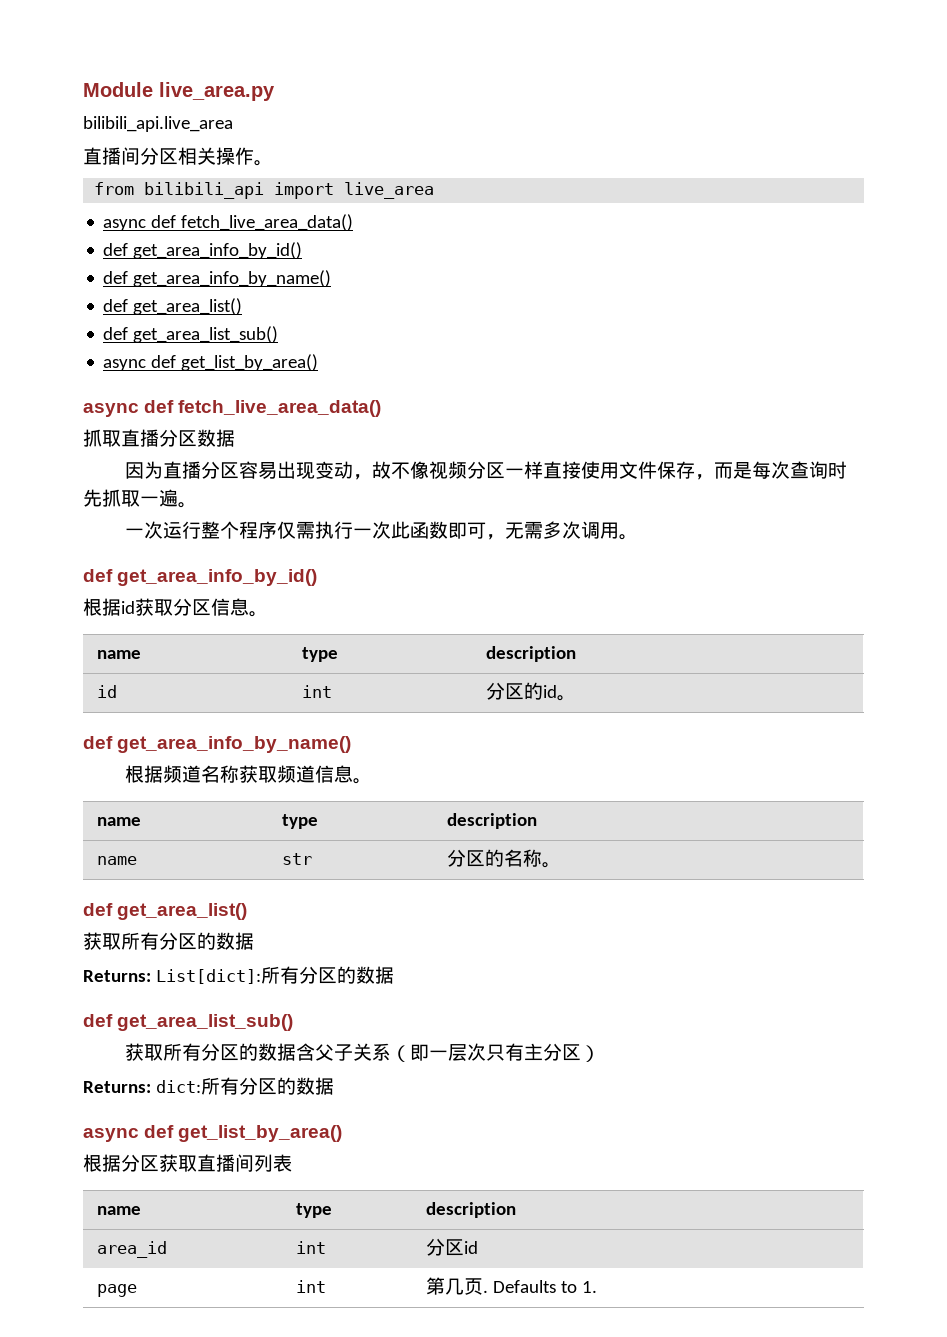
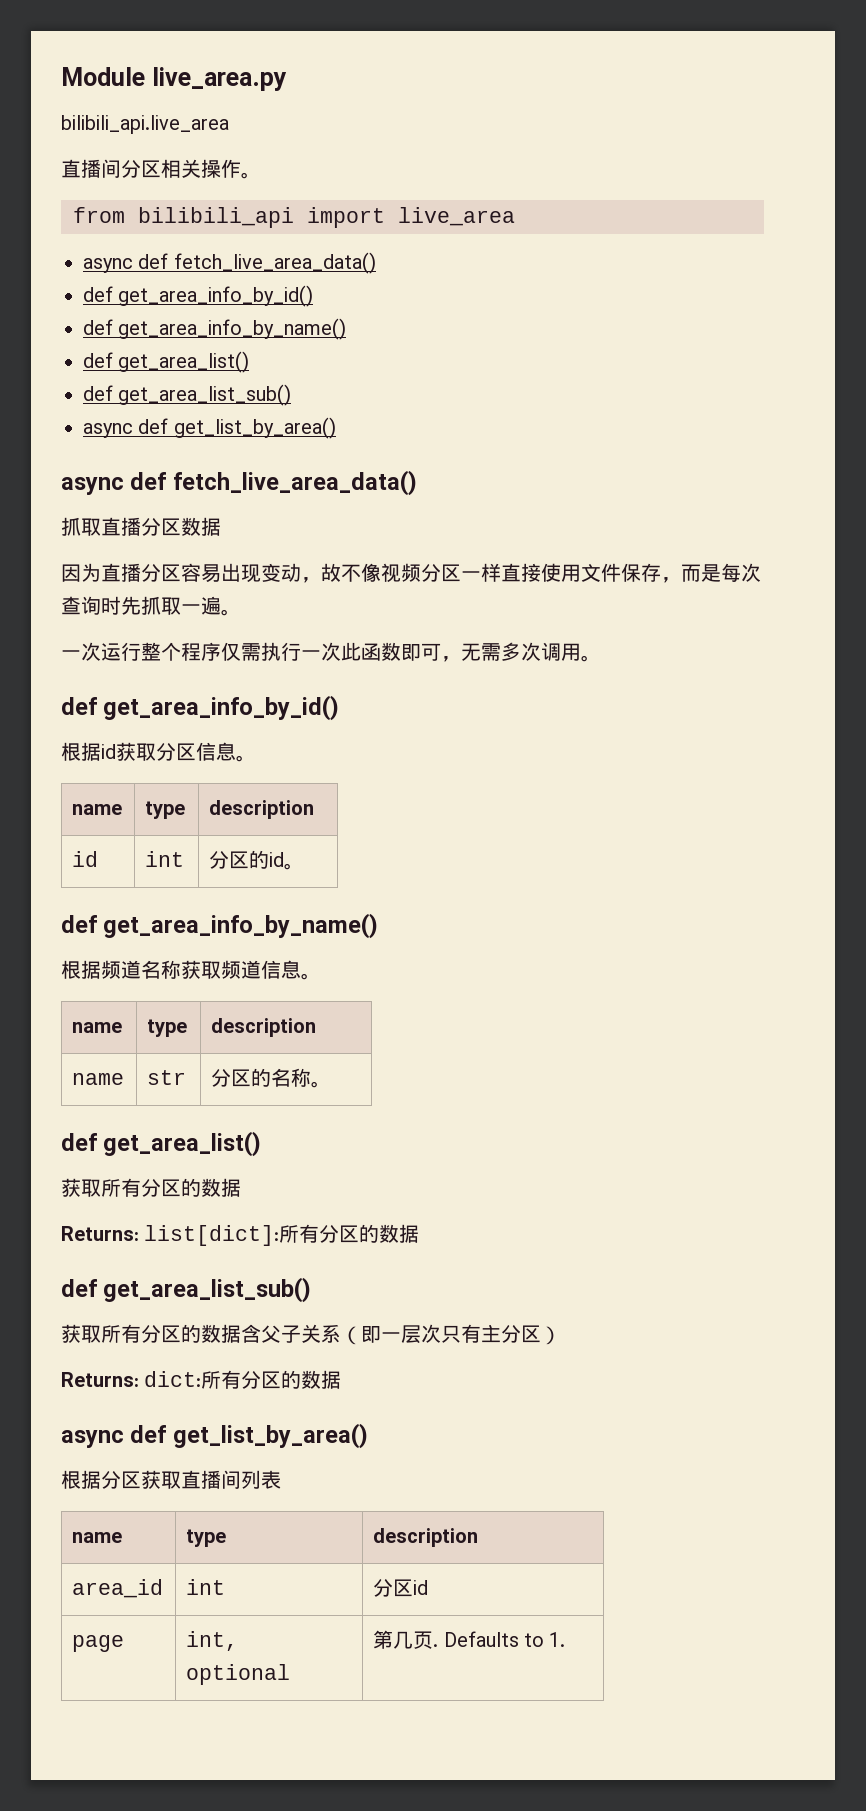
- Returns: List[dict]:所有分区的数据
+ Returns: list[dict]:所有分区的数据
- page | int | 第几页. Defaults to 1.
+ page | int, optional | 第几页. Defaults to 1.

